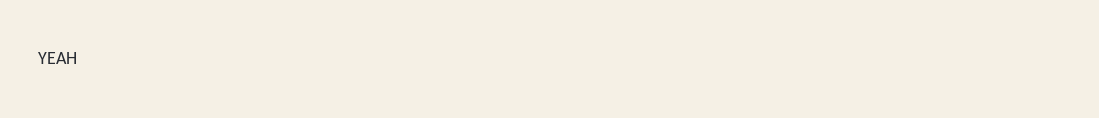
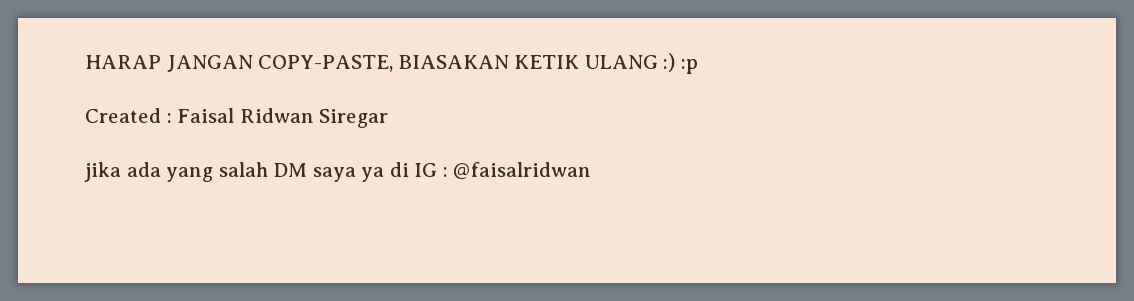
- YEAH
+ HARAP JANGAN COPY-PASTE, BIASAKAN KETIK ULANG :) :p
+ Created : Faisal Ridwan Siregar
+ jika ada yang salah DM saya ya di IG : @faisalridwan

